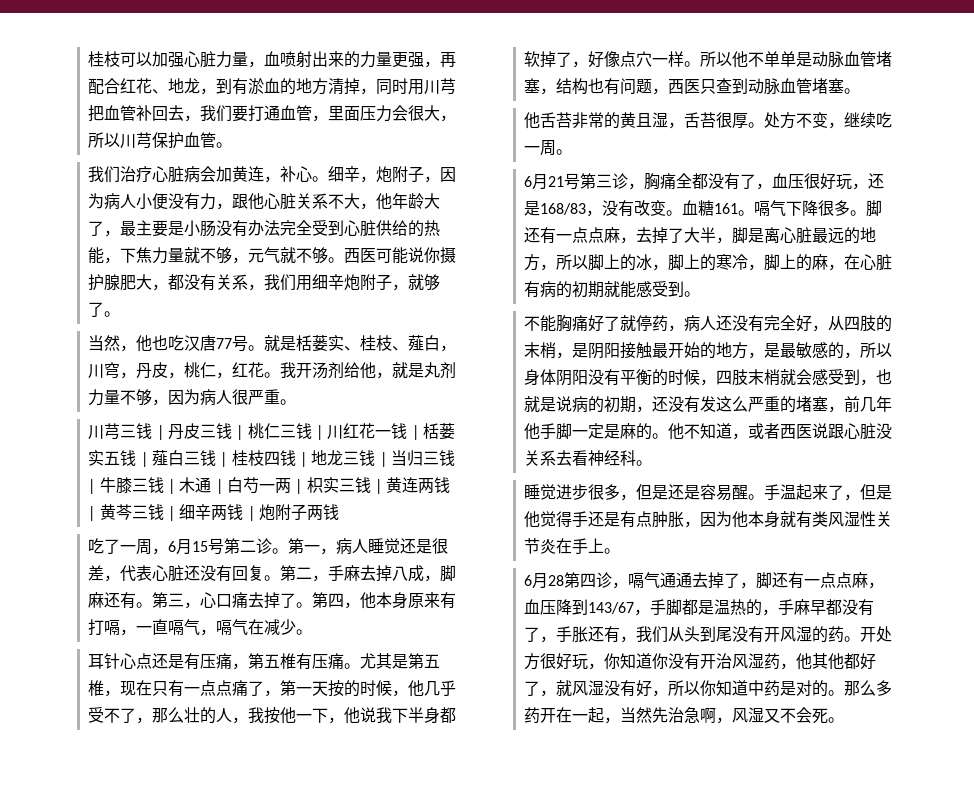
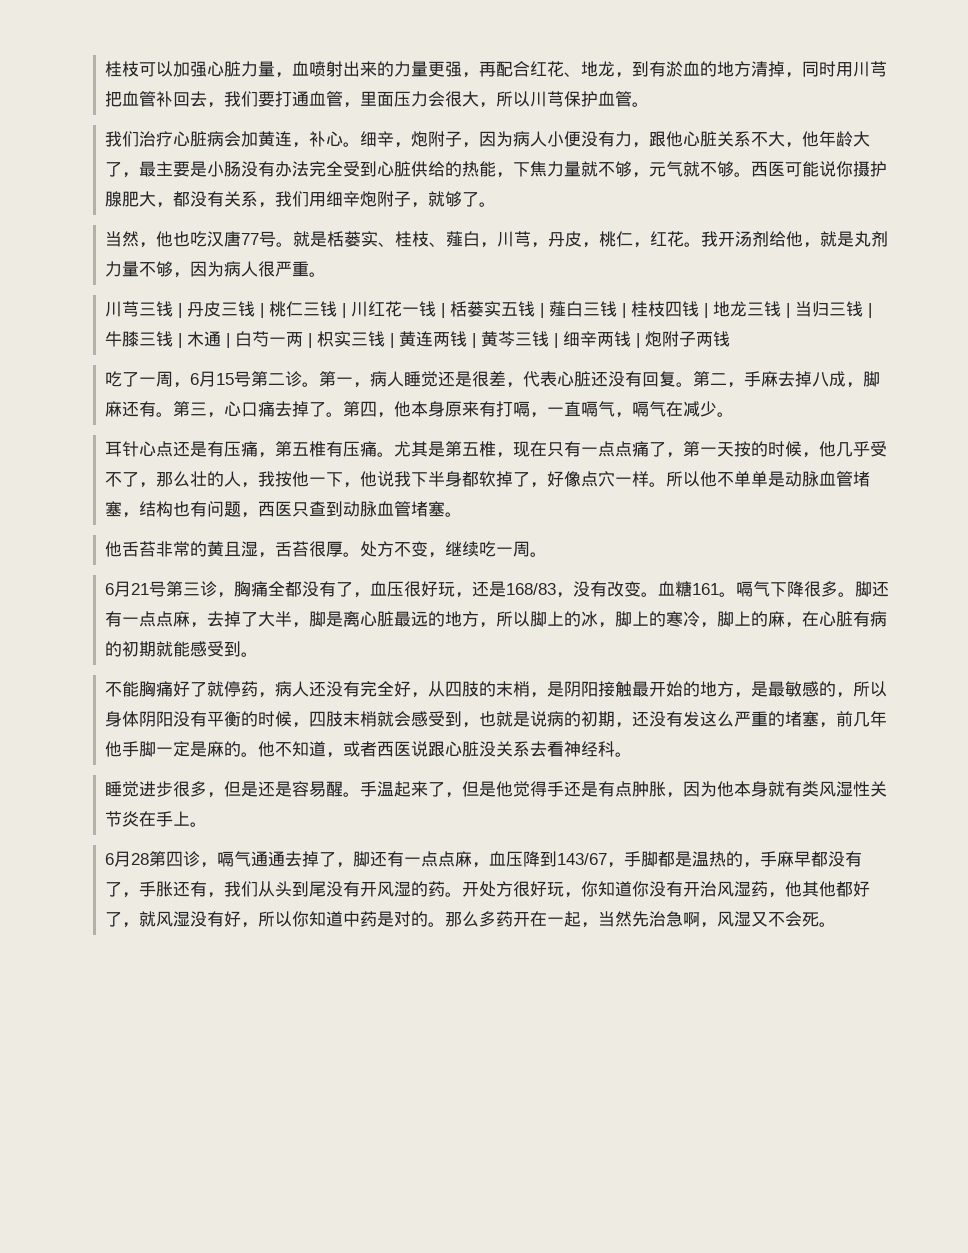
- 就是栝蒌实、桂枝、薤白，川穹，丹皮，桃仁，红花。
+ 就是栝蒌实、桂枝、薤白，川芎，丹皮，桃仁，红花。

